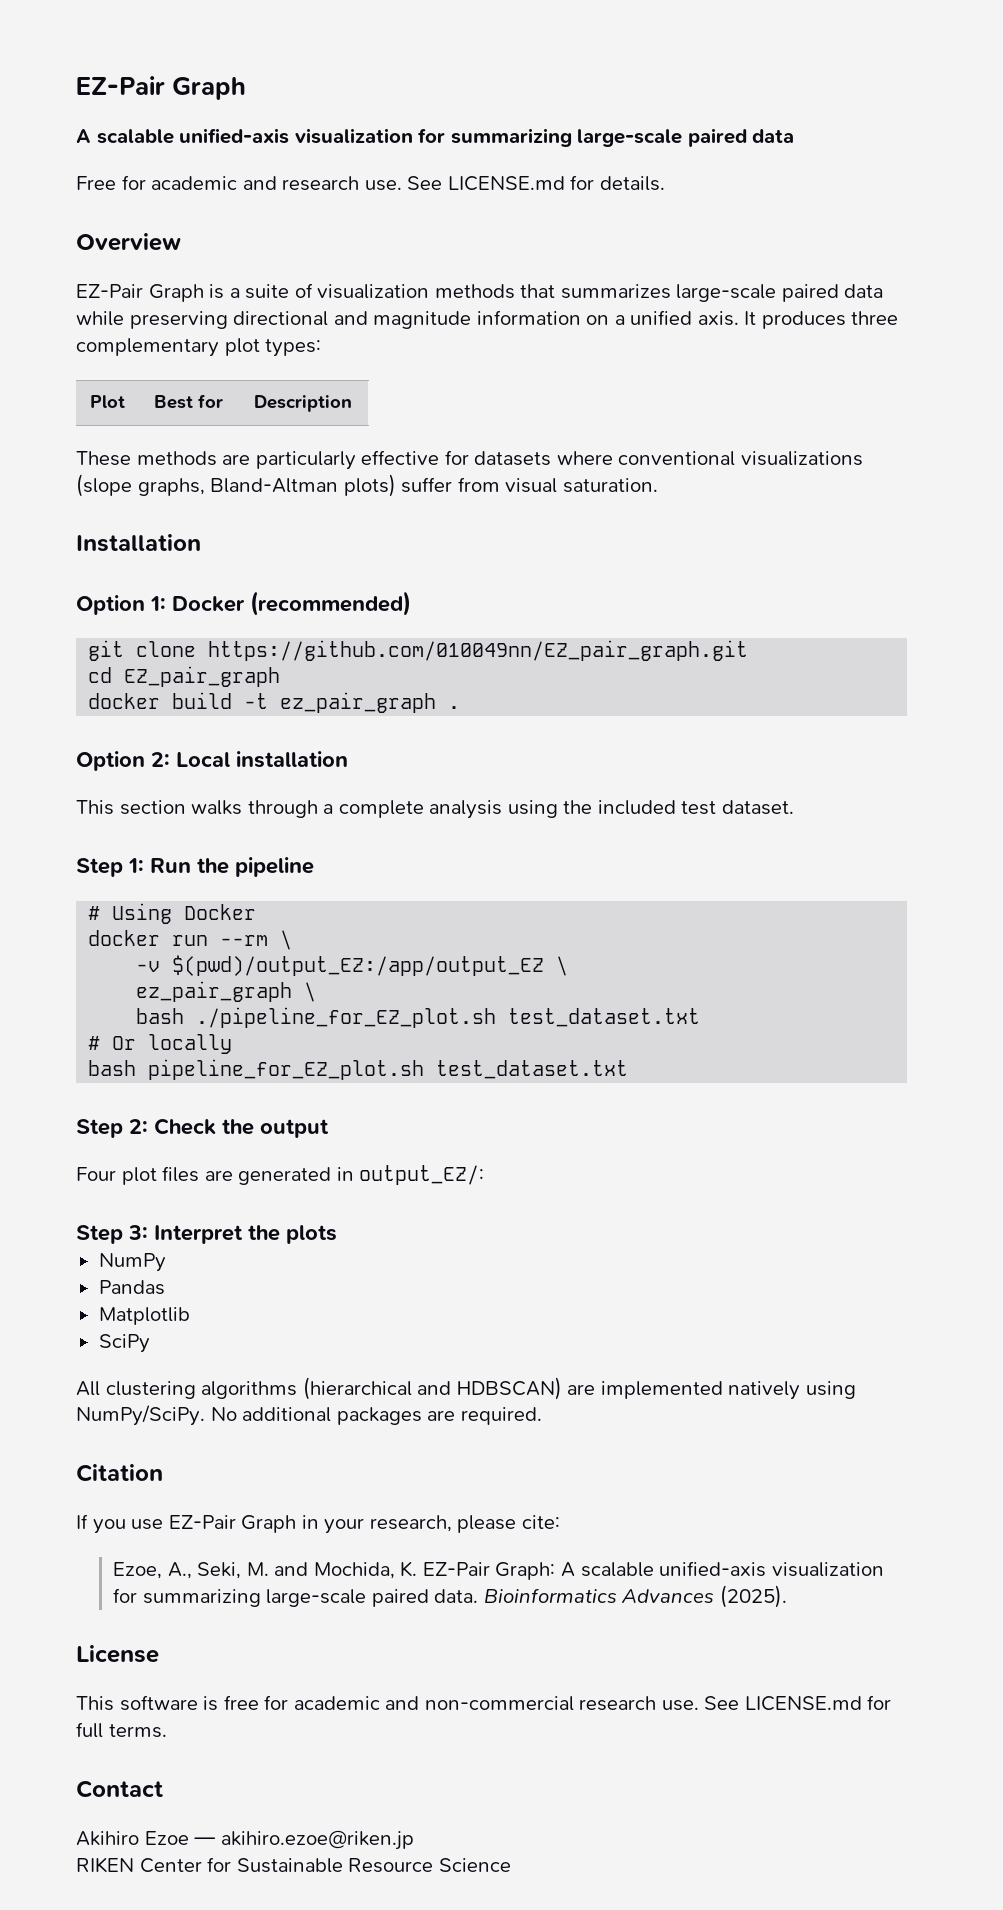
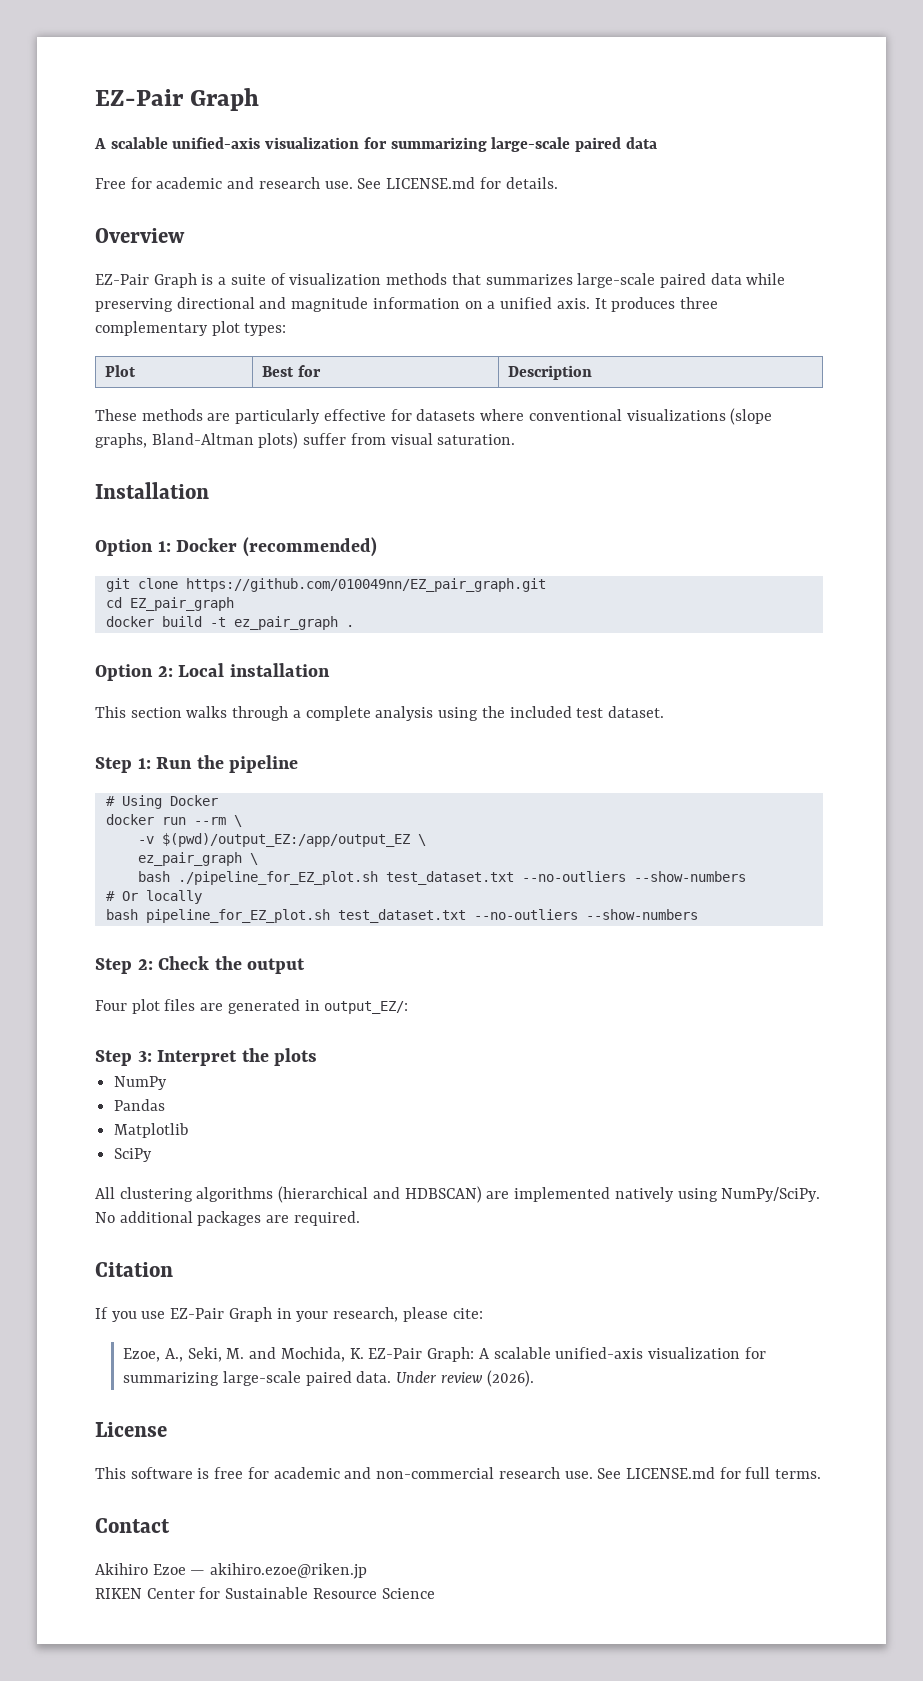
- bash ./pipeline_for_EZ_plot.sh test_dataset.txt
+ bash ./pipeline_for_EZ_plot.sh test_dataset.txt --no-outliers --show-numbers
- bash pipeline_for_EZ_plot.sh test_dataset.txt
+ bash pipeline_for_EZ_plot.sh test_dataset.txt --no-outliers --show-numbers
- Bioinformatics Advances (2025).
+ Under review (2026).

